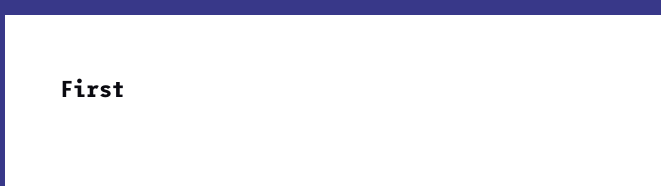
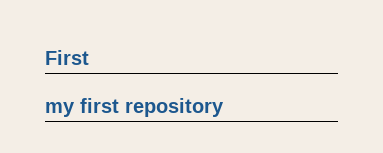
+ my first repository

